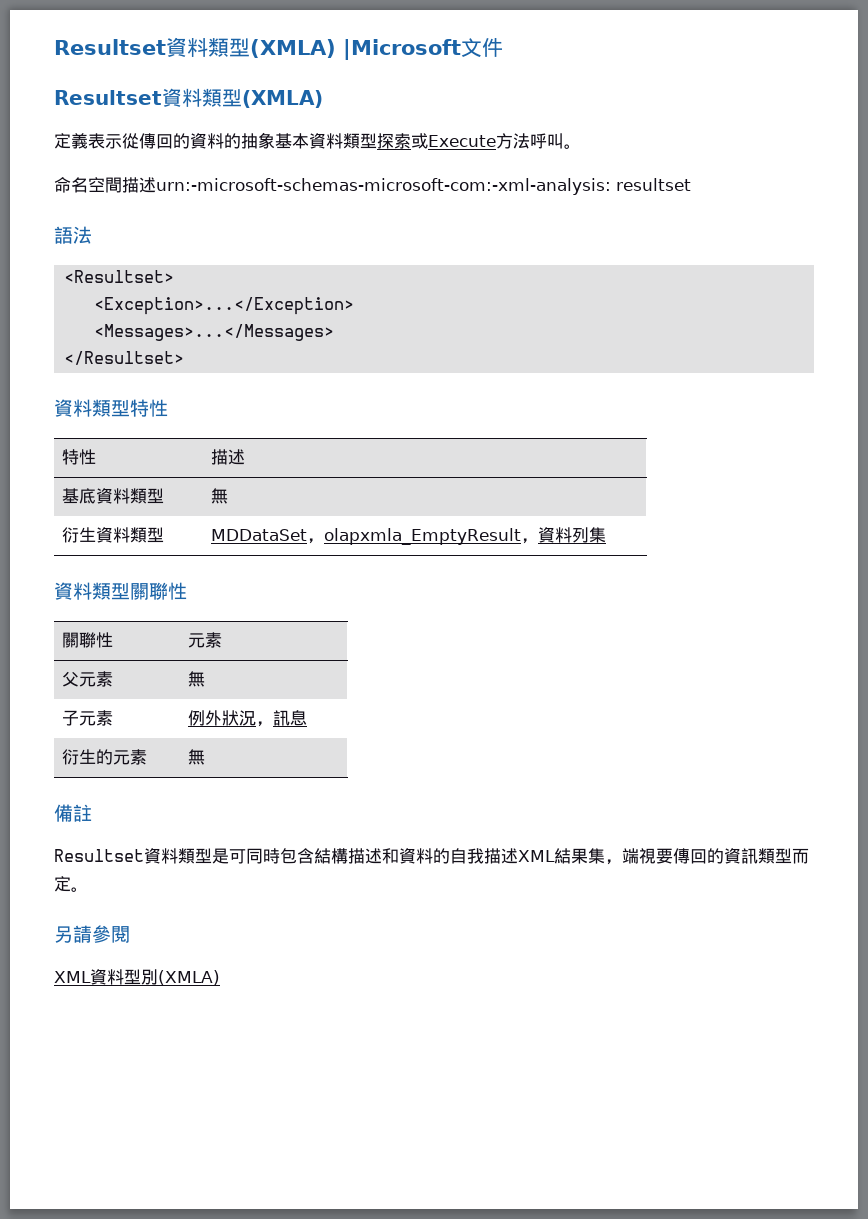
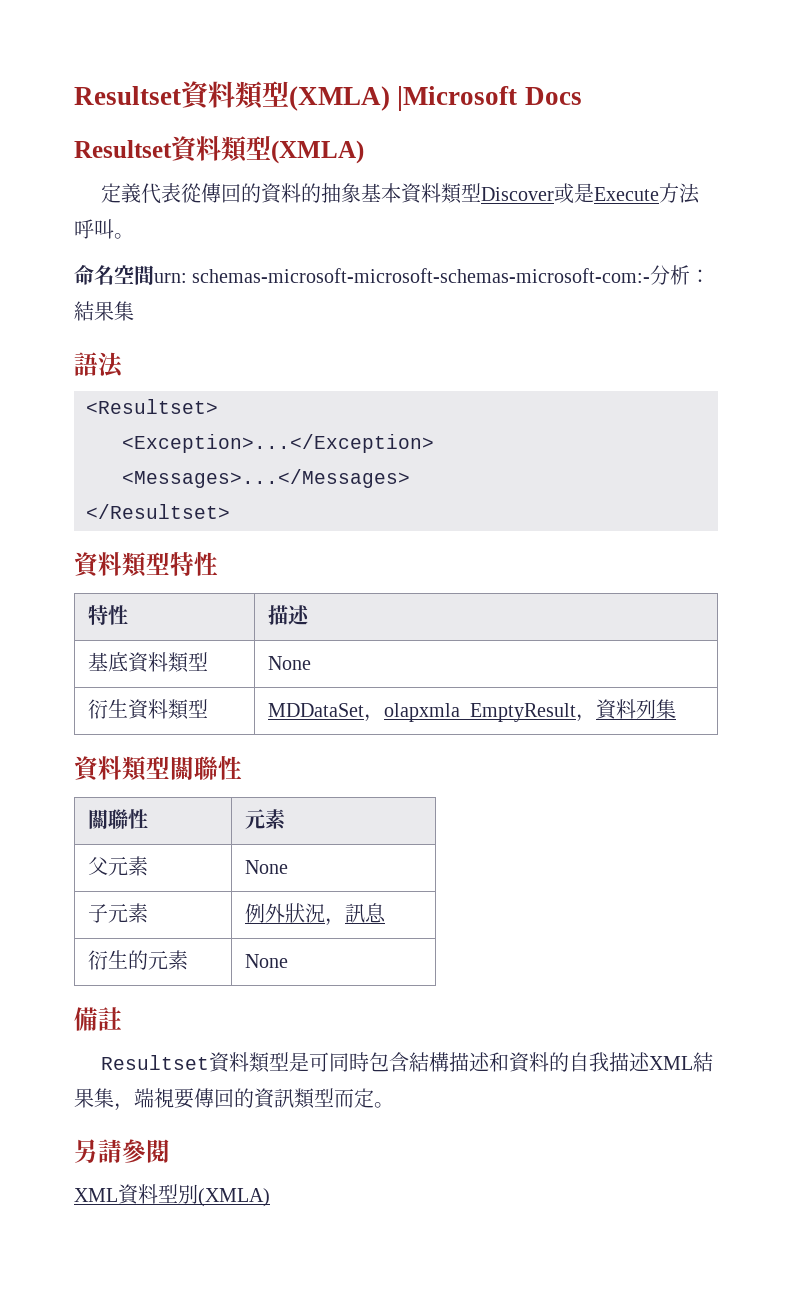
- Resultset資料類型(XMLA) |Microsoft文件
+ Resultset資料類型(XMLA) |Microsoft Docs
- 定義表示從傳回的資料的抽象基本資料類型探索或Execute方法呼叫。
+ 定義代表從傳回的資料的抽象基本資料類型Discover或是Execute方法呼叫。
- 命名空間描述urn:-microsoft-schemas-microsoft-com:-xml-analysis: resultset
+ 命名空間urn: schemas-microsoft-microsoft-schemas-microsoft-com:-分析：結果集
- 基底資料類型 | 無
+ 基底資料類型 | None
- 父元素 | 無
+ 父元素 | None
- 衍生的元素 | 無
+ 衍生的元素 | None

